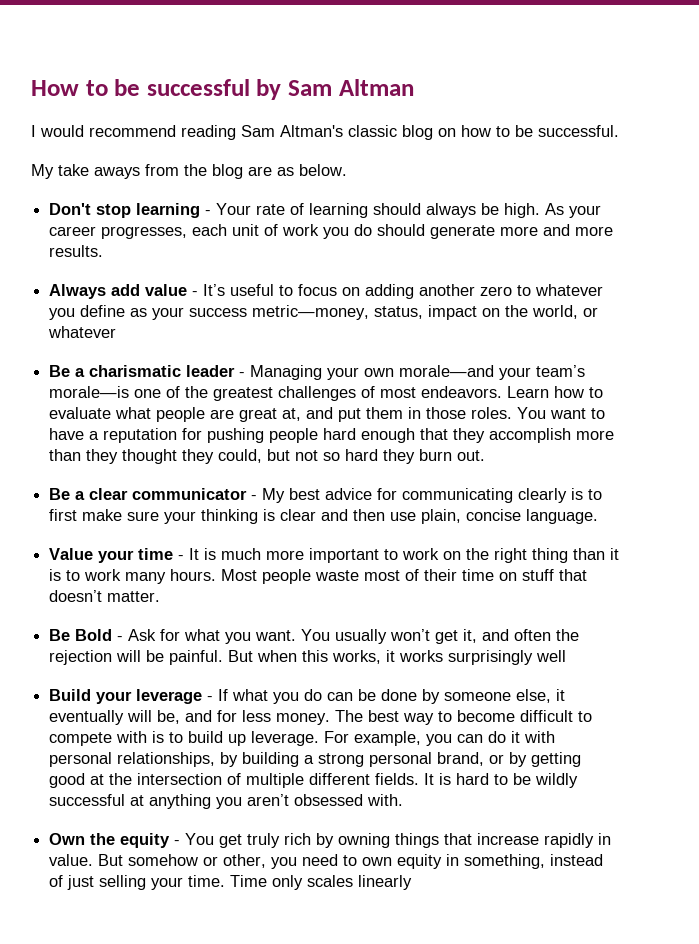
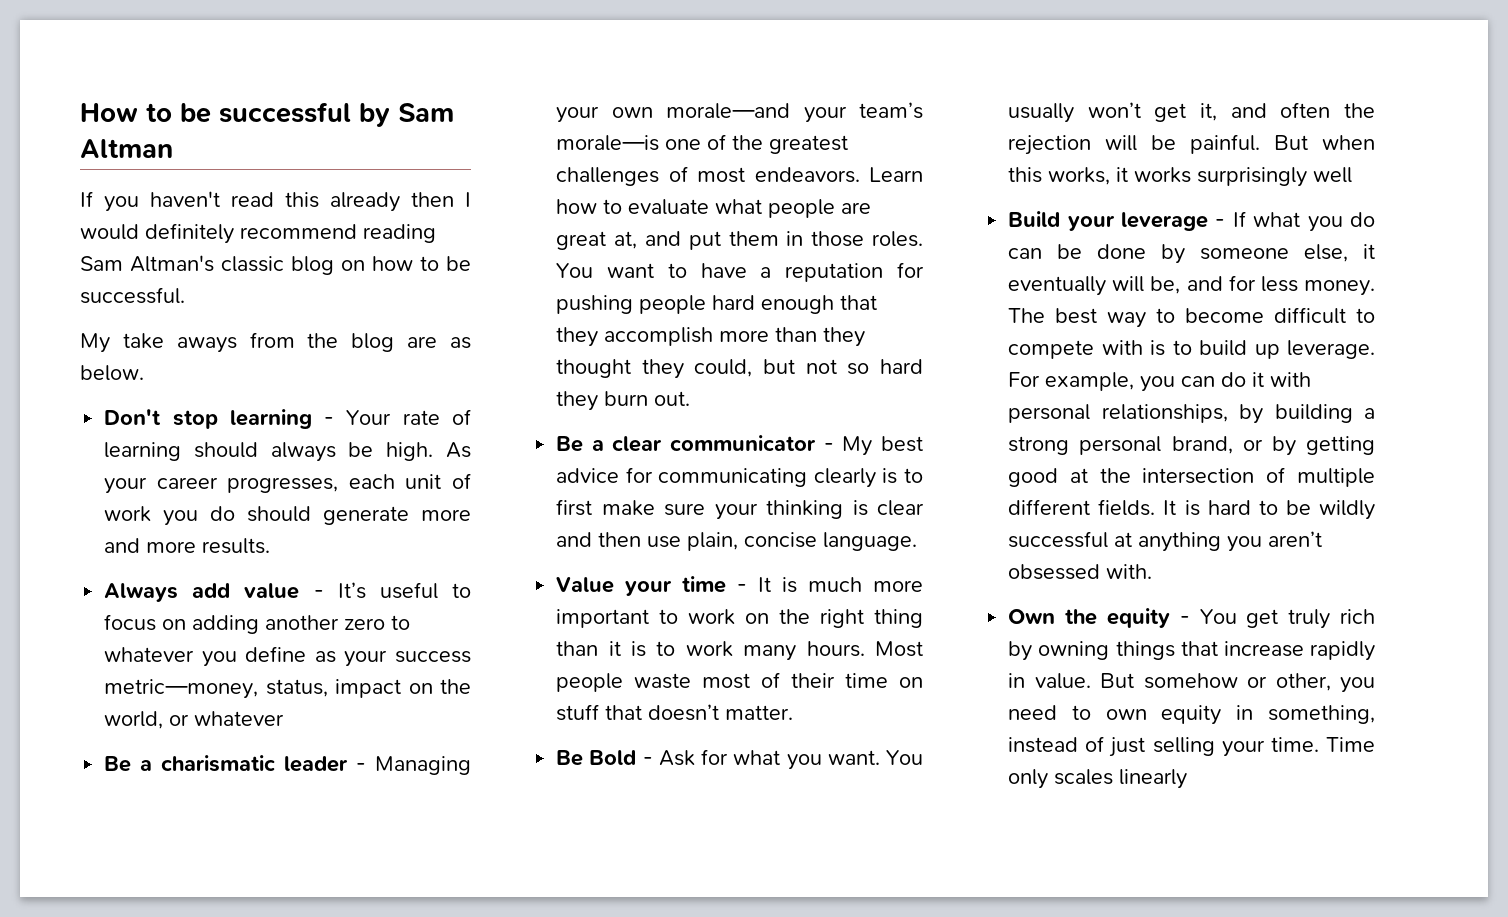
- I would recommend reading Sam Altman's classic blog on how to be successful.
+ If you haven't read this already then I would definitely recommend reading Sam Altman's classic blog on how to be successful.

